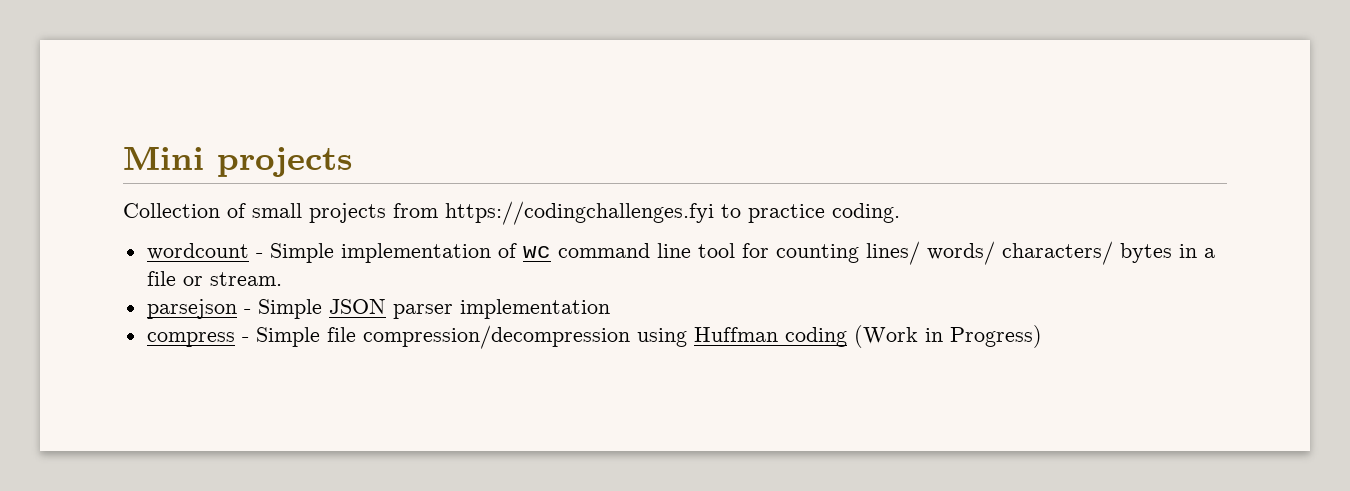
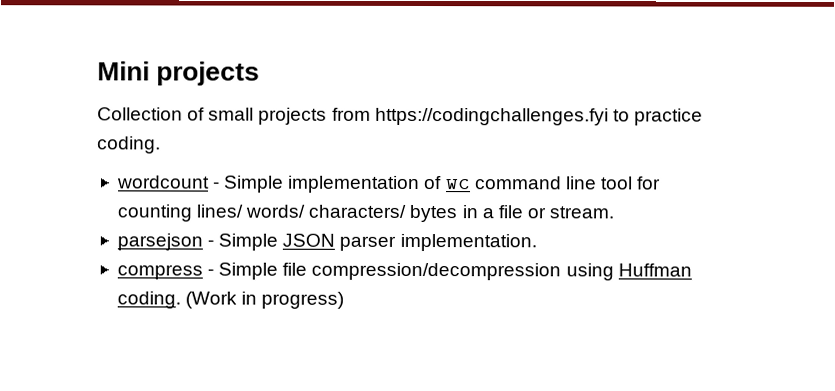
- parsejson - Simple JSON parser implementation
+ parsejson - Simple JSON parser implementation.
- compress - Simple file compression/decompression using Huffman coding (Work in Progress)
+ compress - Simple file compression/decompression using Huffman coding. (Work in progress)

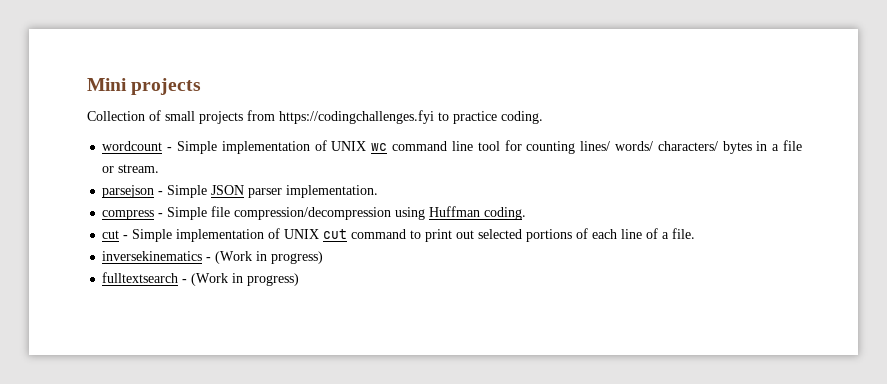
- wordcount - Simple implementation of wc command line tool for counting lines/ words/ characters/ bytes in a file or stream.
+ wordcount - Simple implementation of UNIX wc command line tool for counting lines/ words/ characters/ bytes in a file or stream.
- compress - Simple file compression/decompression using Huffman coding. (Work in progress)
+ compress - Simple file compression/decompression using Huffman coding.
+ cut - Simple implementation of UNIX cut command to print out selected portions of each line of a file.
+ inversekinematics - (Work in progress)
+ fulltextsearch - (Work in progress)

